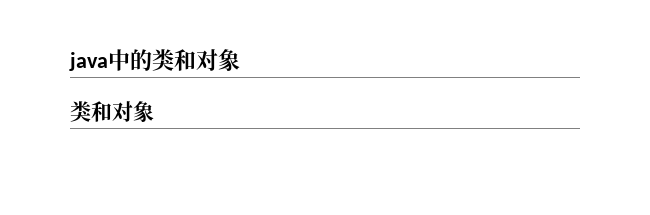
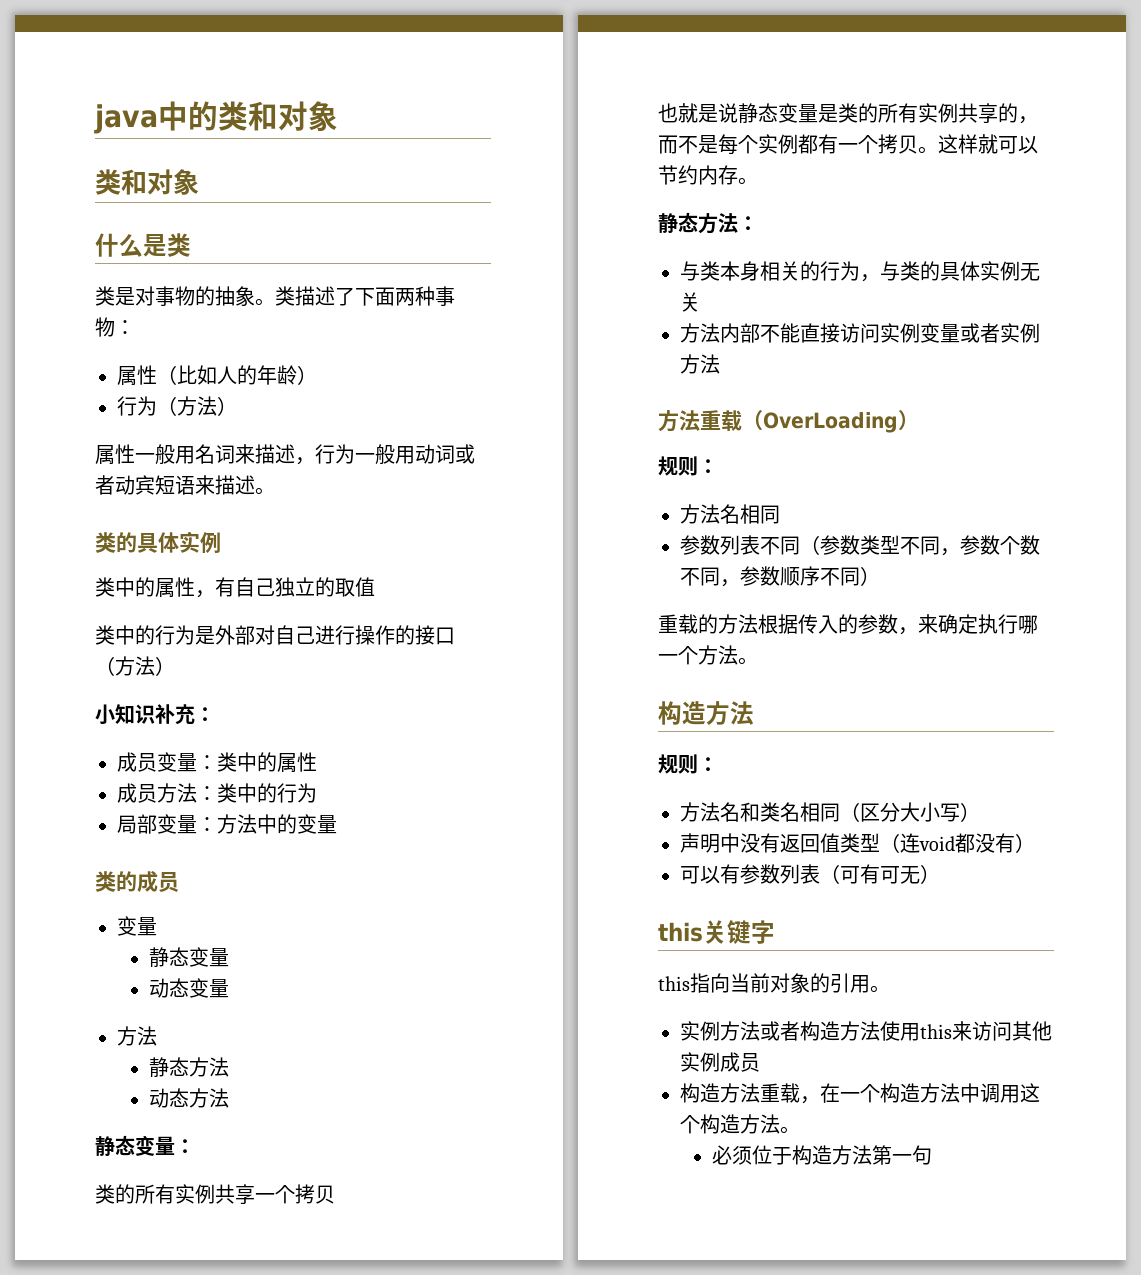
+ 什么是类
+ 类是对事物的抽象。类描述了下面两种事物：
+ 属性（比如人的年龄）
+ 行为（方法）
+ 属性一般用名词来描述，行为一般用动词或者动宾短语来描述。
+ 类的具体实例
+ 类中的属性，有自己独立的取值
+ 类中的行为是外部对自己进行操作的接口（方法）
+ 小知识补充：
+ 成员变量：类中的属性
+ 成员方法：类中的行为
+ 局部变量：方法中的变量
+ 类的成员
+ 变量
+ 静态变量
+ 动态变量
+ 方法
+ 静态方法
+ 动态方法
+ 静态变量：
+ 类的所有实例共享一个拷贝
+ 也就是说静态变量是类的所有实例共享的，而不是每个实例都有一个拷贝。这样就可以节约内存。
+ 静态方法：
+ 与类本身相关的行为，与类的具体实例无关
+ 方法内部不能直接访问实例变量或者实例方法
+ 方法重载（OverLoading）
+ 规则：
+ 方法名相同
+ 参数列表不同（参数类型不同，参数个数不同，参数顺序不同）
+ 重载的方法根据传入的参数，来确定执行哪一个方法。
+ 构造方法
+ 规则：
+ 方法名和类名相同（区分大小写）
+ 声明中没有返回值类型（连void都没有）
+ 可以有参数列表（可有可无）
+ this关键字
+ this指向当前对象的引用。
+ 实例方法或者构造方法使用this来访问其他实例成员
+ 构造方法重载，在一个构造方法中调用这个构造方法。
+ 必须位于构造方法第一句

